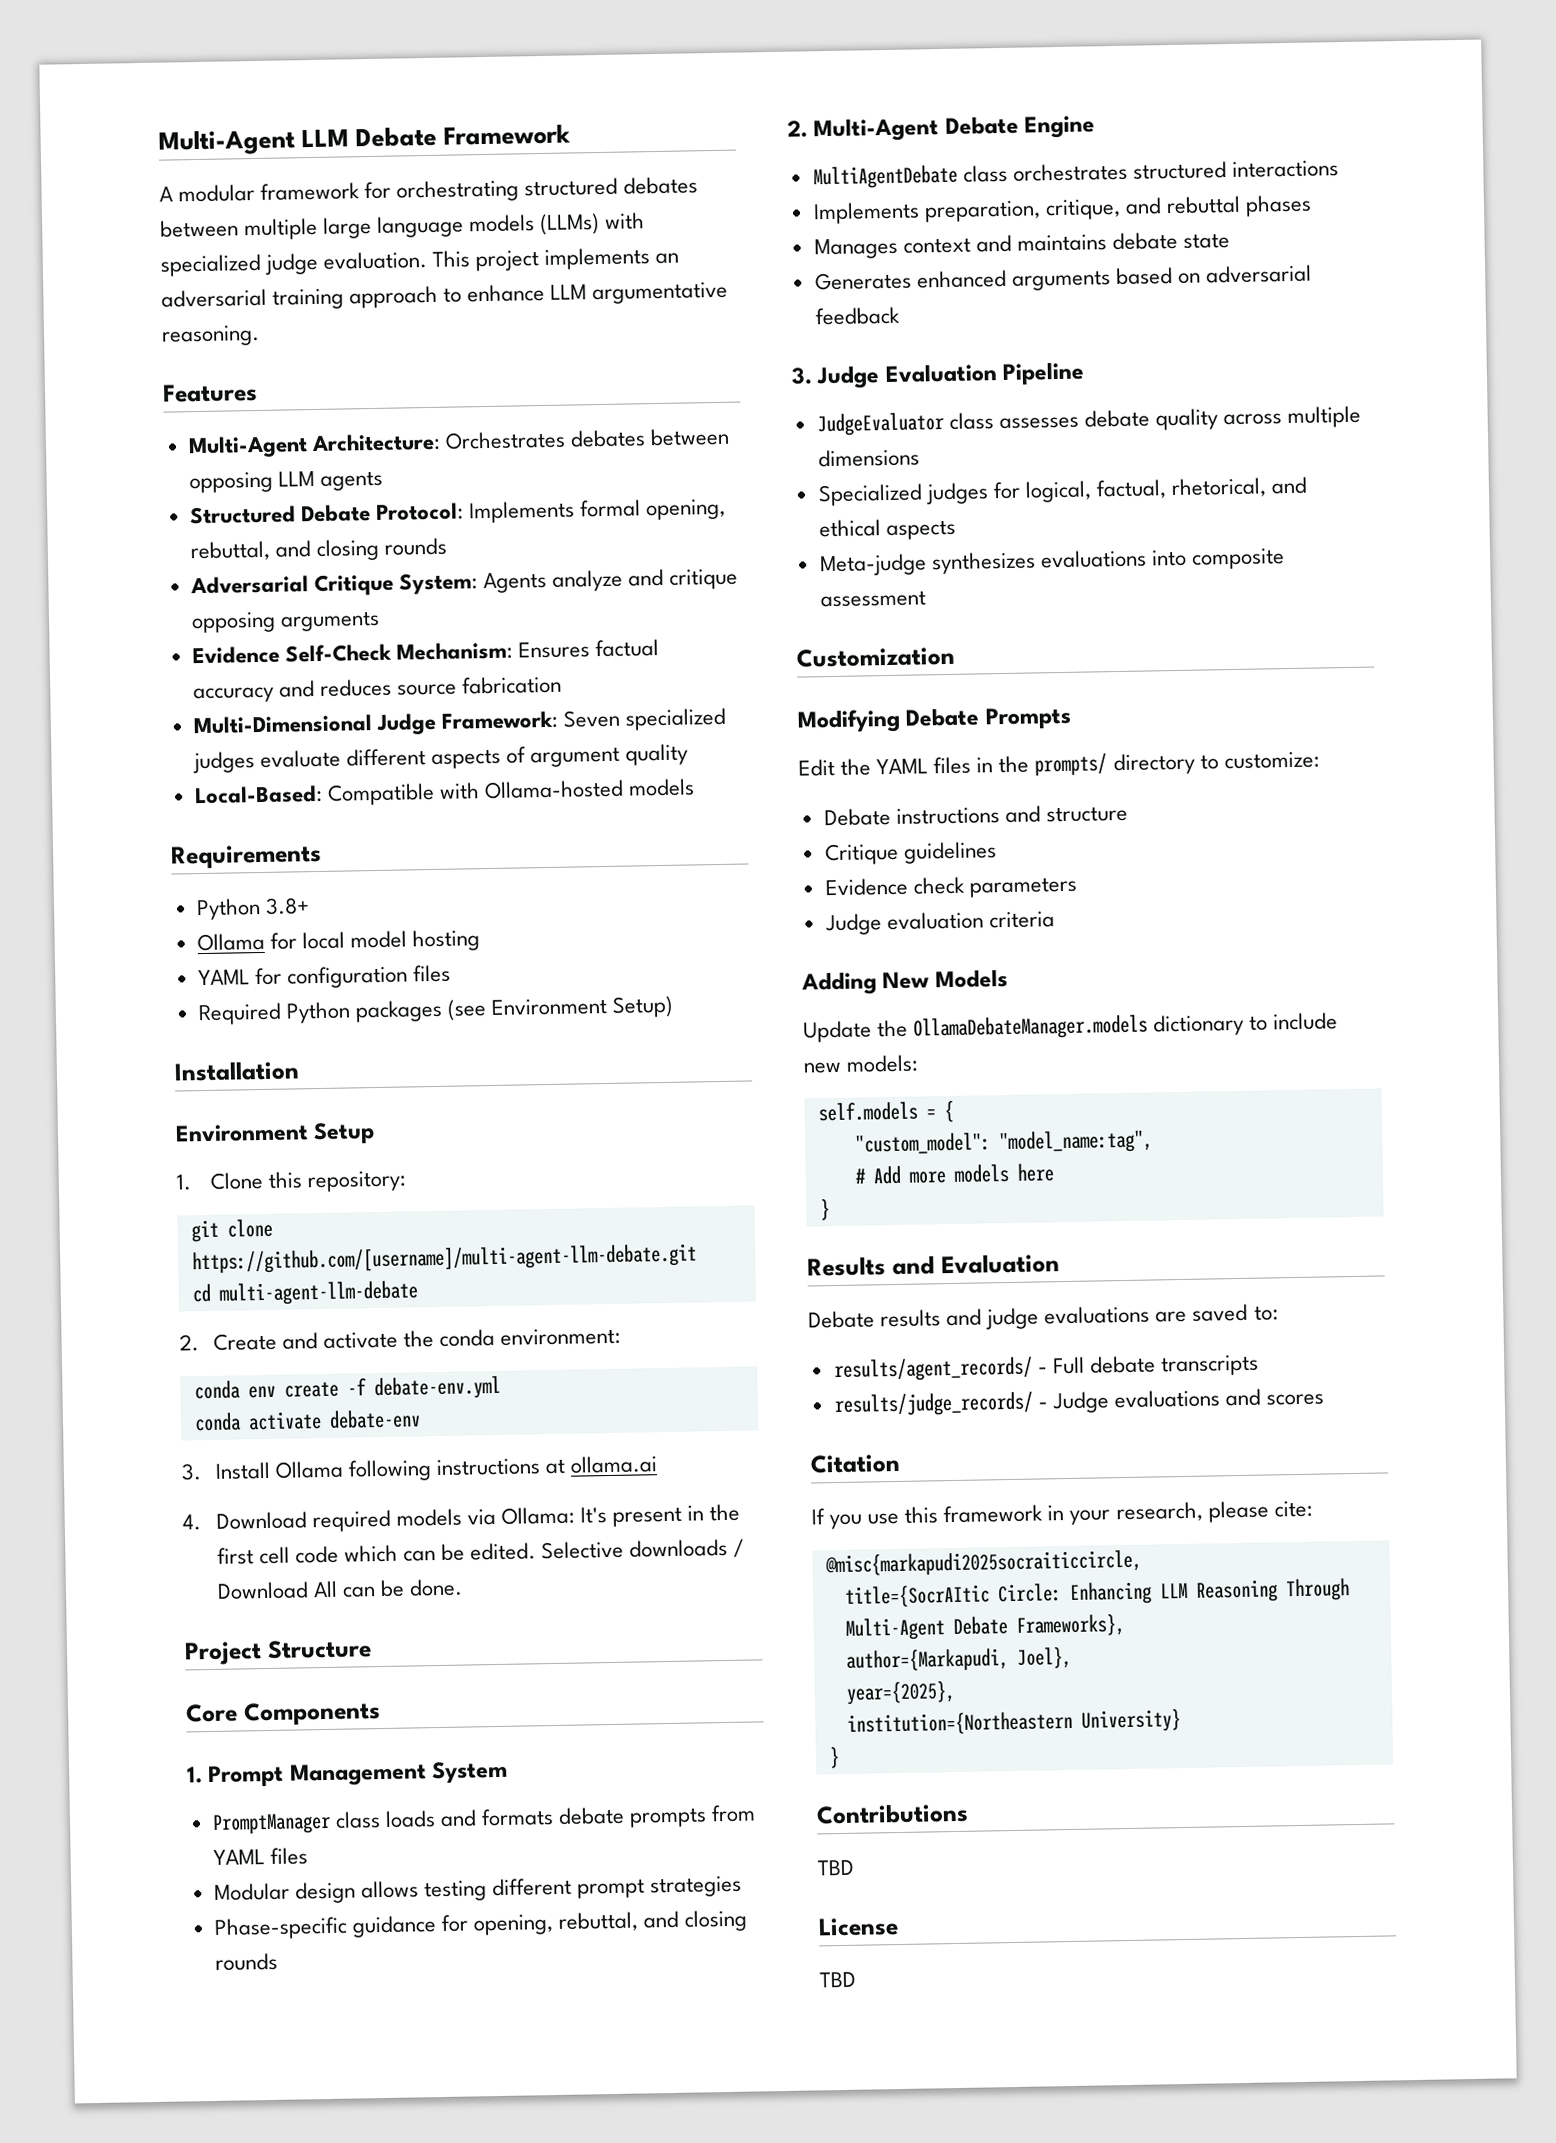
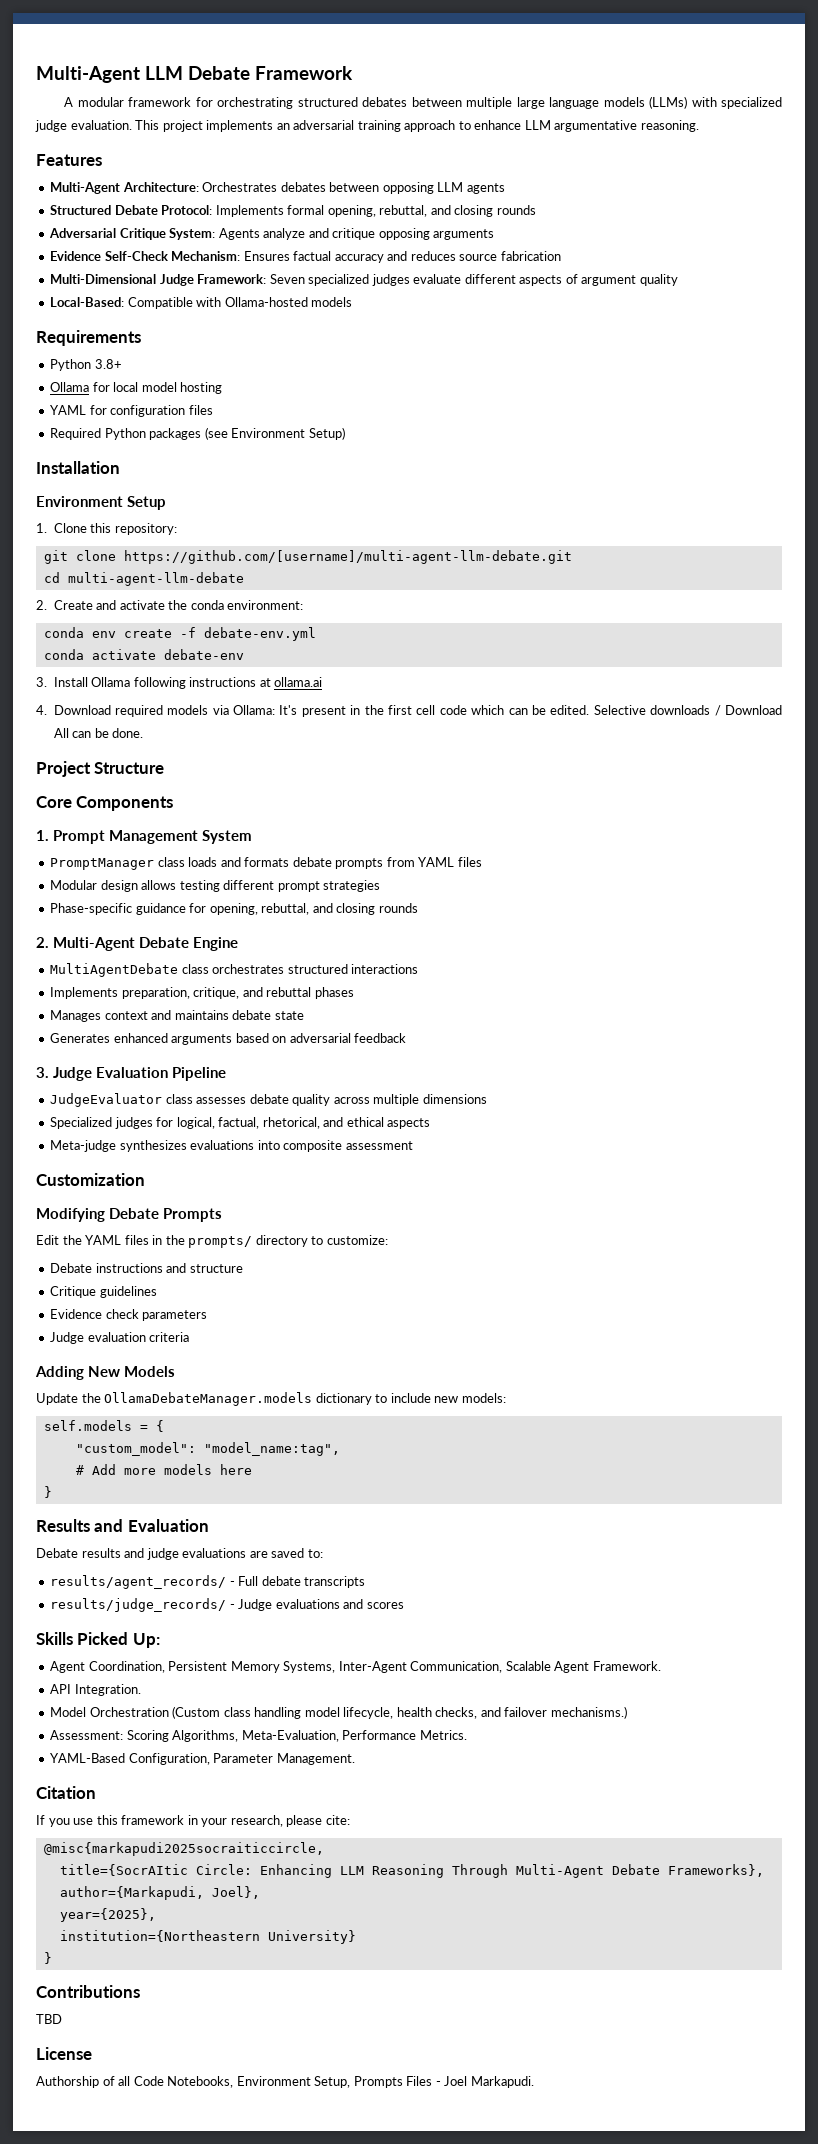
+ Skills Picked Up:
+ Agent Coordination, Persistent Memory Systems, Inter-Agent Communication, Scalable Agent Framework.
+ API Integration.
+ Model Orchestration (Custom class handling model lifecycle, health checks, and failover mechanisms.)
+ Assessment: Scoring Algorithms, Meta-Evaluation, Performance Metrics.
+ YAML-Based Configuration, Parameter Management.
  License
- TBD
+ Authorship of all Code Notebooks, Environment Setup, Prompts Files - Joel Markapudi.

